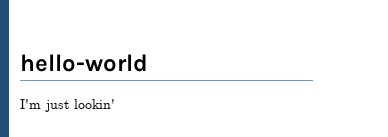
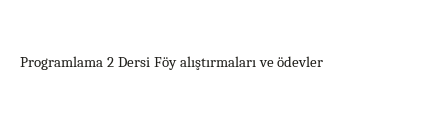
- hello-world
- I'm just lookin'
+ Programlama 2 Dersi Föy alıştırmaları ve ödevler

